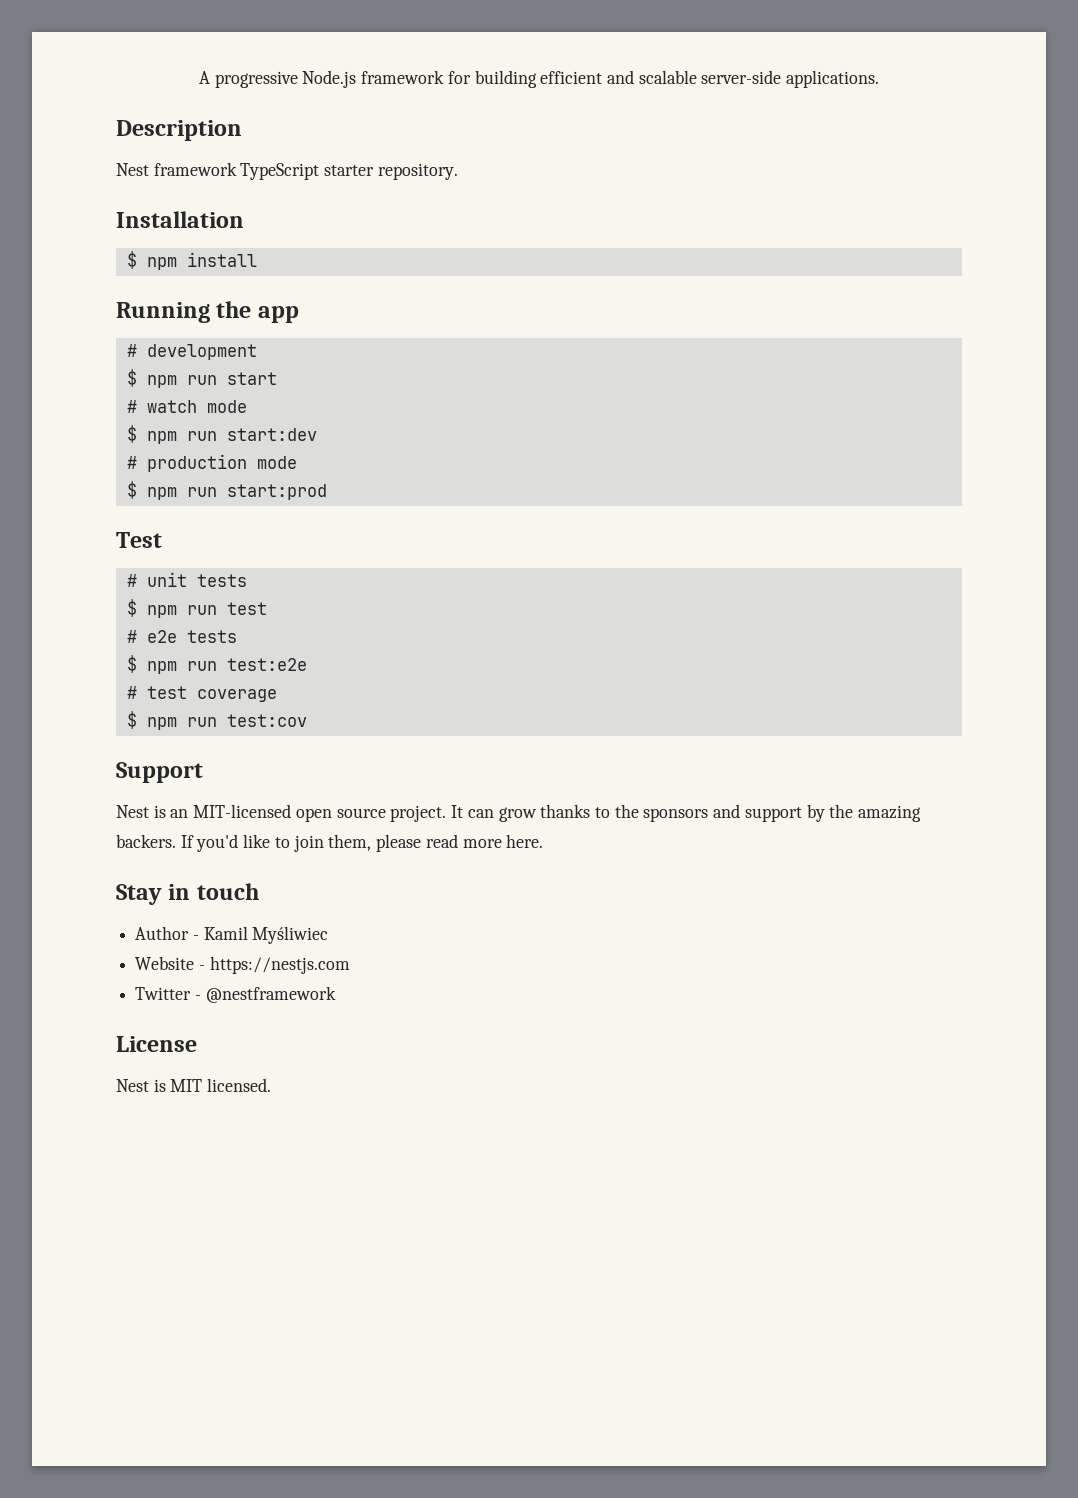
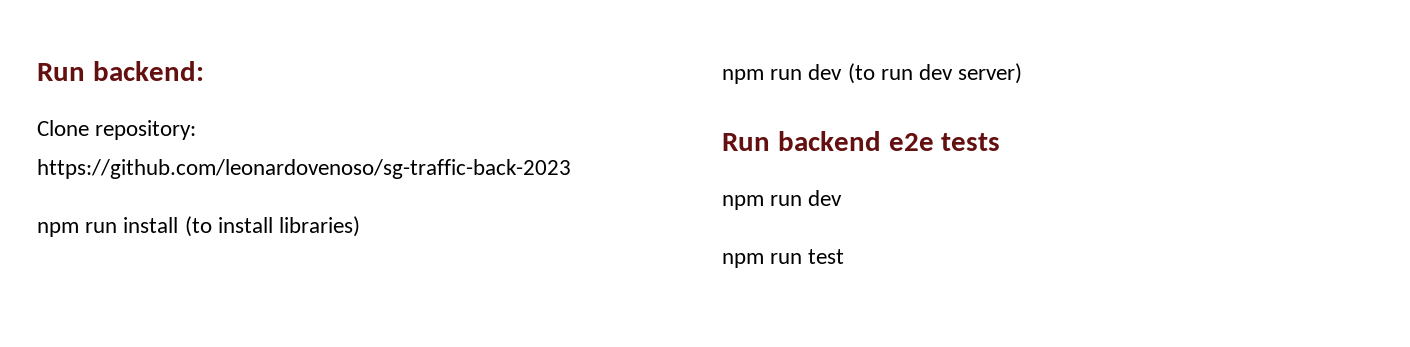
- A progressive Node.js framework for building efficient and scalable server-side applications.
- Description
- Nest framework TypeScript starter repository.
- Installation
- $ npm install
- Running the app
- # development
- $ npm run start
- # watch mode
- $ npm run start:dev
- # production mode
- $ npm run start:prod
- Test
- # unit tests
- $ npm run test
- # e2e tests
- $ npm run test:e2e
- # test coverage
- $ npm run test:cov
- Support
- Nest is an MIT-licensed open source project. It can grow thanks to the sponsors and support by the amazing backers. If you'd like to join them, please read more here.
- Stay in touch
- Author - Kamil Myśliwiec
- Website - https://nestjs.com
- Twitter - @nestframework
- License
- Nest is MIT licensed.
+ Run backend:
+ Clone repository: https://github.com/leonardovenoso/sg-traffic-back-2023
+ npm run install (to install libraries)
+ npm run dev (to run dev server)
+ Run backend e2e tests
+ npm run dev
+ npm run test

